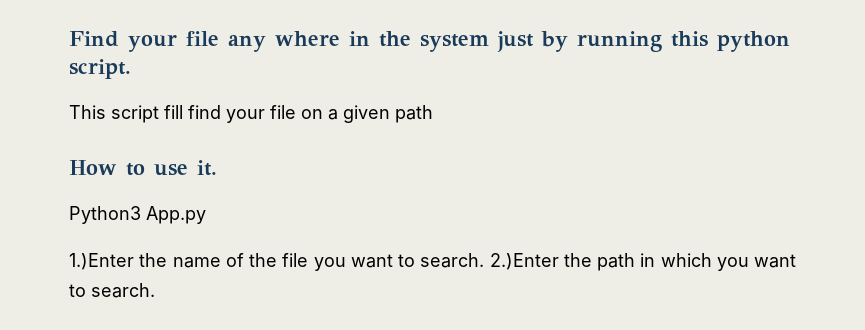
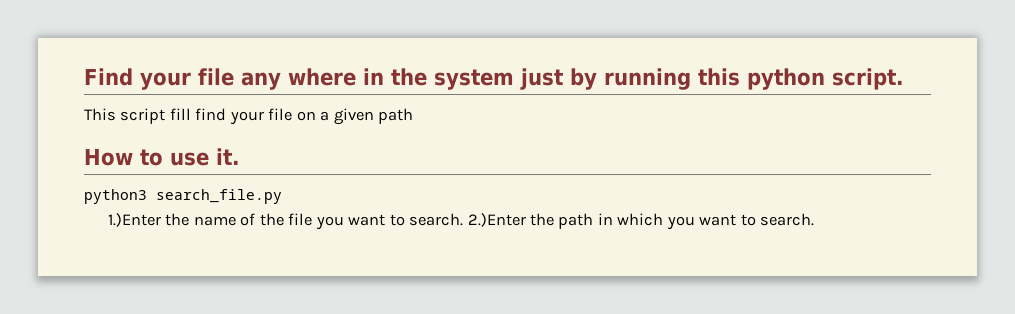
- Python3 App.py
+ python3 search_file.py

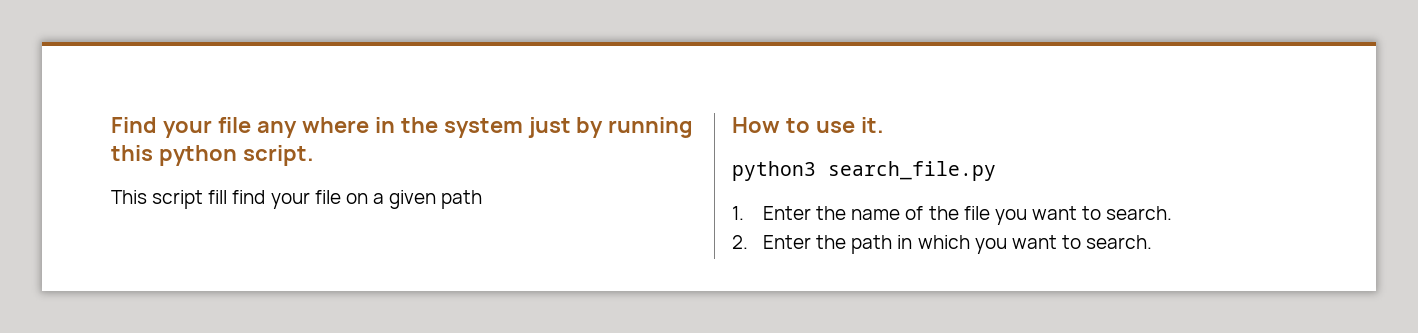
- 1.)Enter the name of the file you want to search. 2.)Enter the path in which you want to search.
+ 1. Enter the name of the file you want to search.
+ 2. Enter the path in which you want to search.

